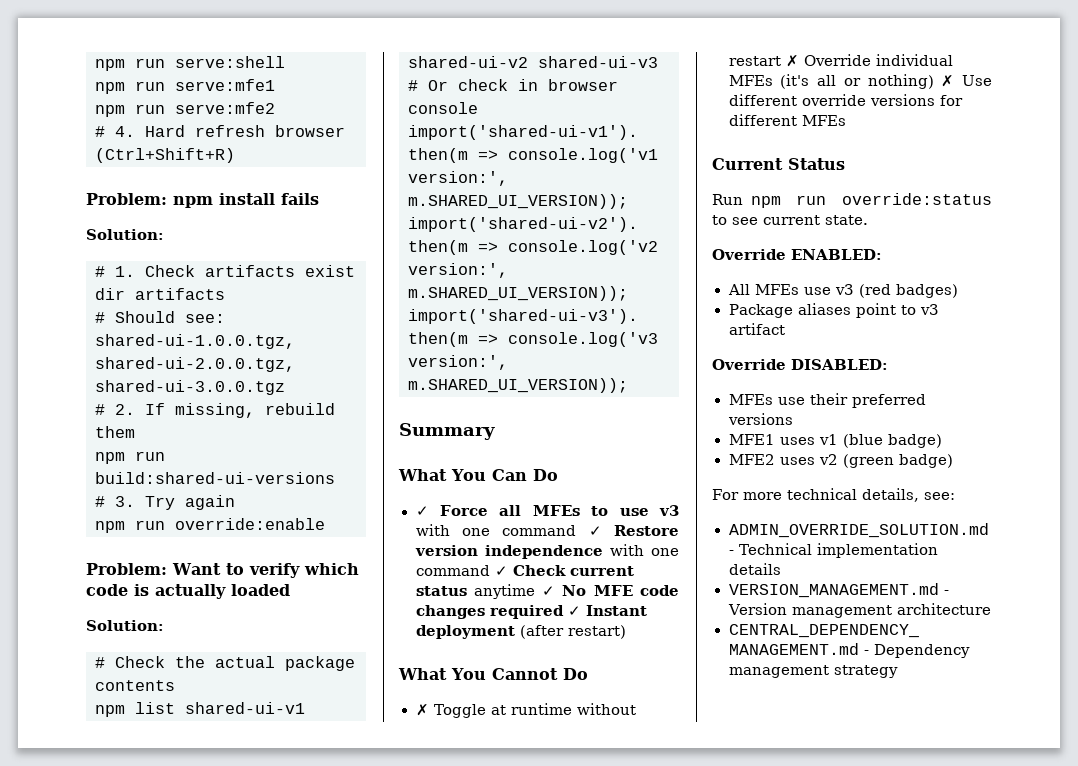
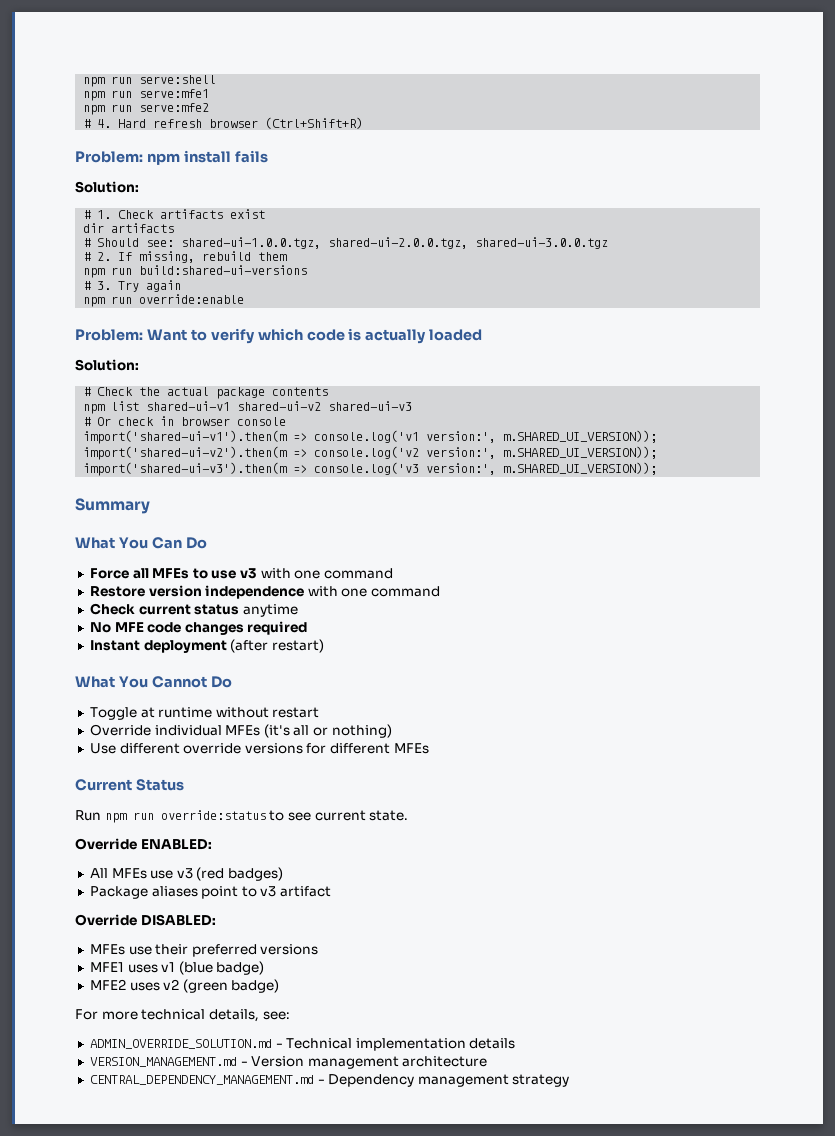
- ✓ Force all MFEs to use v3 with one command ✓ Restore version independence with one command ✓ Check current status anytime ✓ No MFE code changes required ✓ Instant deployment (after restart)
+ Force all MFEs to use v3 with one command
+ Restore version independence with one command
+ Check current status anytime
+ No MFE code changes required
+ Instant deployment (after restart)
- ✗ Toggle at runtime without restart ✗ Override individual MFEs (it's all or nothing) ✗ Use different override versions for different MFEs
+ Toggle at runtime without restart
+ Override individual MFEs (it's all or nothing)
+ Use different override versions for different MFEs

